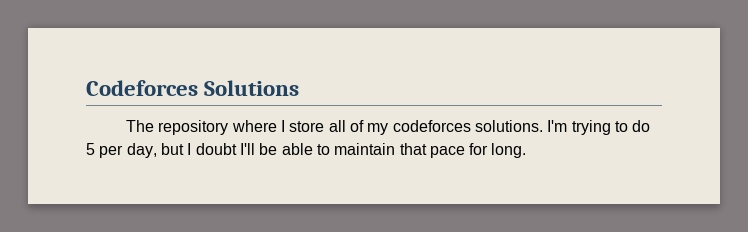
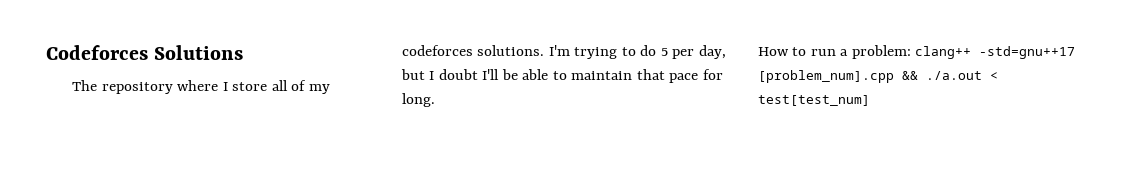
+ How to run a problem: clang++ -std=gnu++17 [problem_num].cpp && ./a.out < test[test_num]

